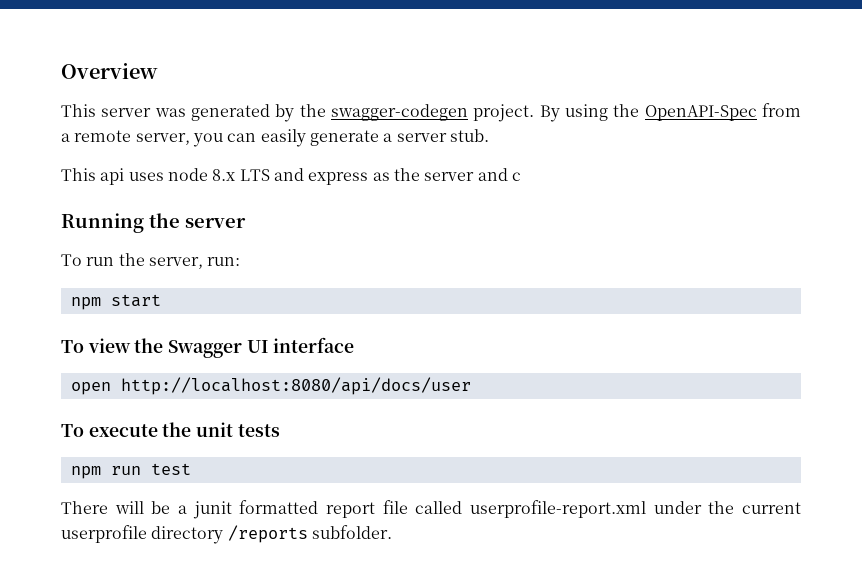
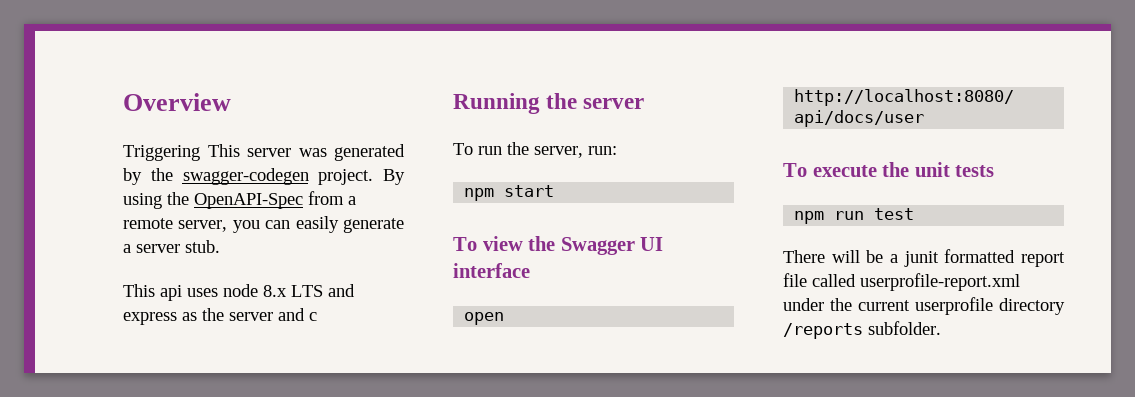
- This server was generated by the swagger-codegen project.
+ Triggering This server was generated by the swagger-codegen project.

